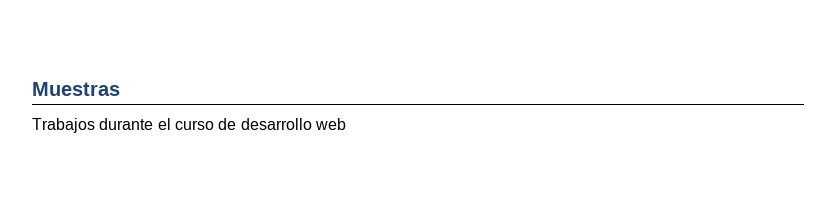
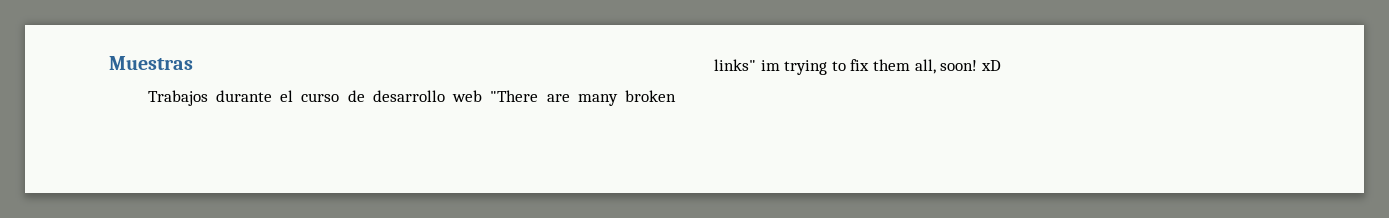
- Trabajos durante el curso de desarrollo web
+ Trabajos durante el curso de desarrollo web "There are many broken links" im trying to fix them all, soon! xD

